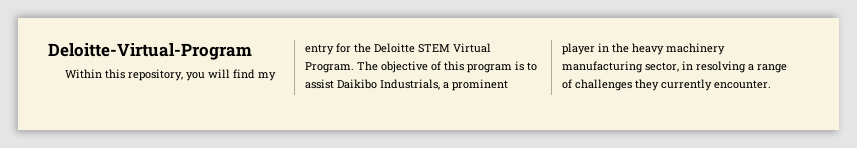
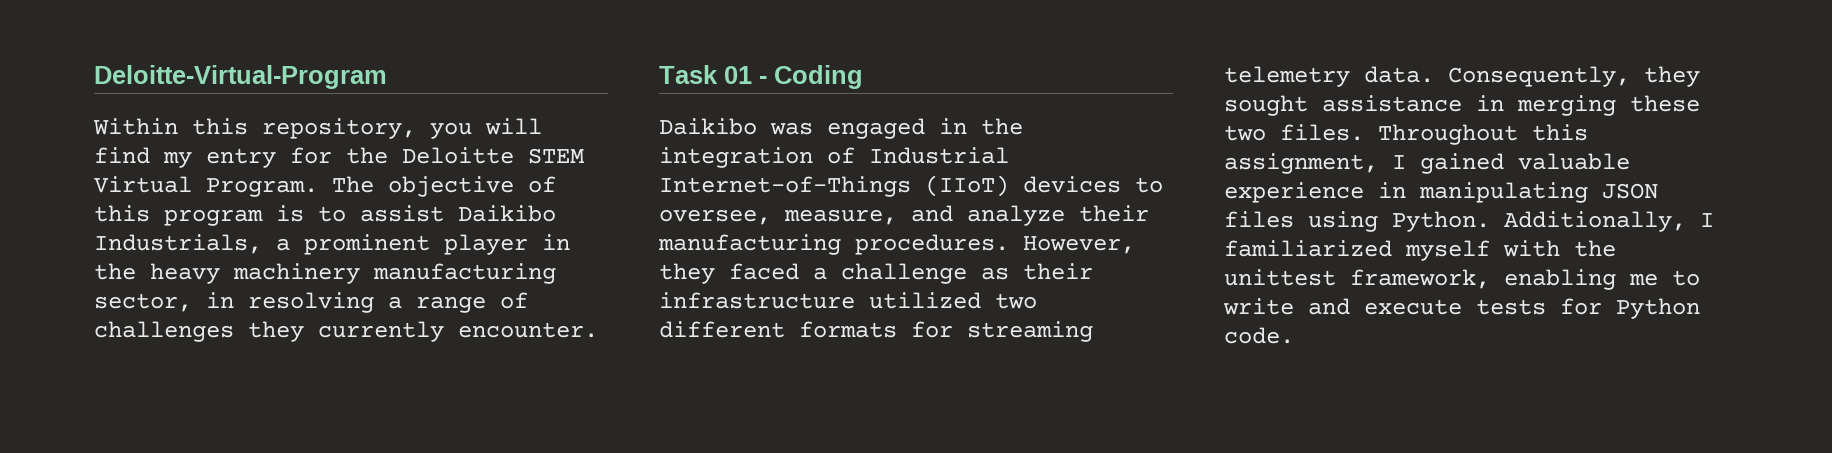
+ Task 01 - Coding
+ Daikibo was engaged in the integration of Industrial Internet-of-Things (IIoT) devices to oversee, measure, and analyze their manufacturing procedures. However, they faced a challenge as their infrastructure utilized two different formats for streaming telemetry data. Consequently, they sought assistance in merging these two files. Throughout this assignment, I gained valuable experience in manipulating JSON files using Python. Additionally, I familiarized myself with the unittest framework, enabling me to write and execute tests for Python code.

